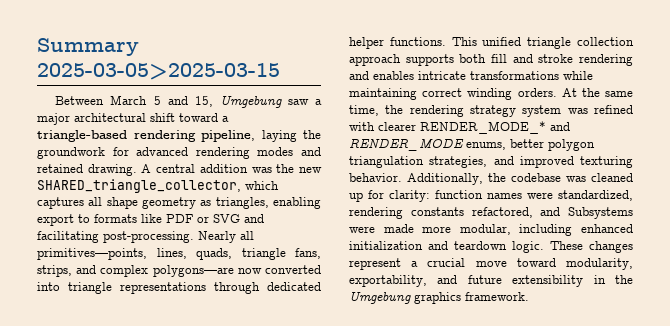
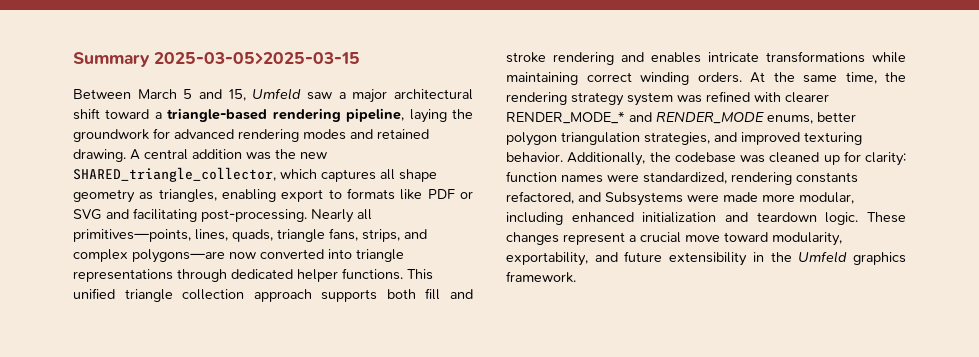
- Between March 5 and 15, Umgebung saw a major architectural shift toward a triangle-based rendering pipeline, laying the groundwork for advanced rendering modes and retained drawing.
+ Between March 5 and 15, Umfeld saw a major architectural shift toward a triangle-based rendering pipeline, laying the groundwork for advanced rendering modes and retained drawing.
- These changes represent a crucial move toward modularity, exportability, and future extensibility in the Umgebung graphics framework.
+ These changes represent a crucial move toward modularity, exportability, and future extensibility in the Umfeld graphics framework.

